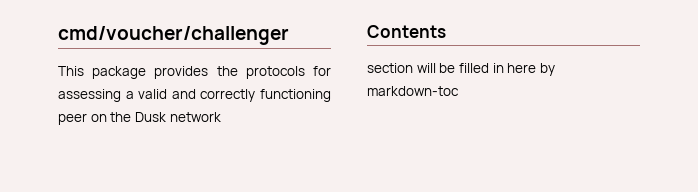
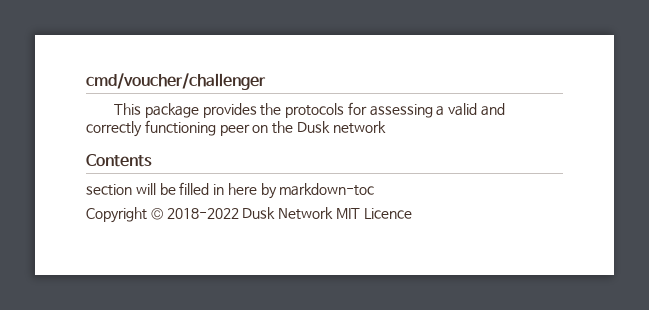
+ Copyright © 2018-2022 Dusk Network MIT Licence

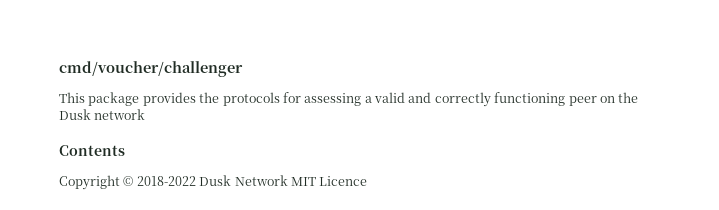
- section will be filled in here by markdown-toc

